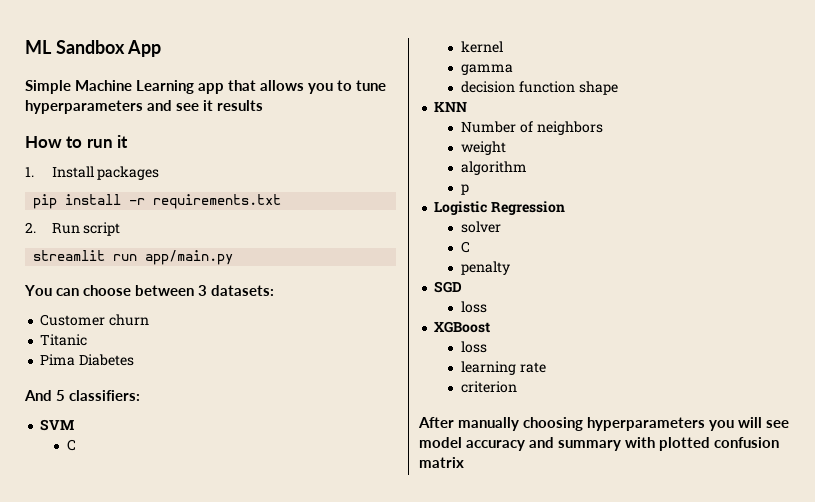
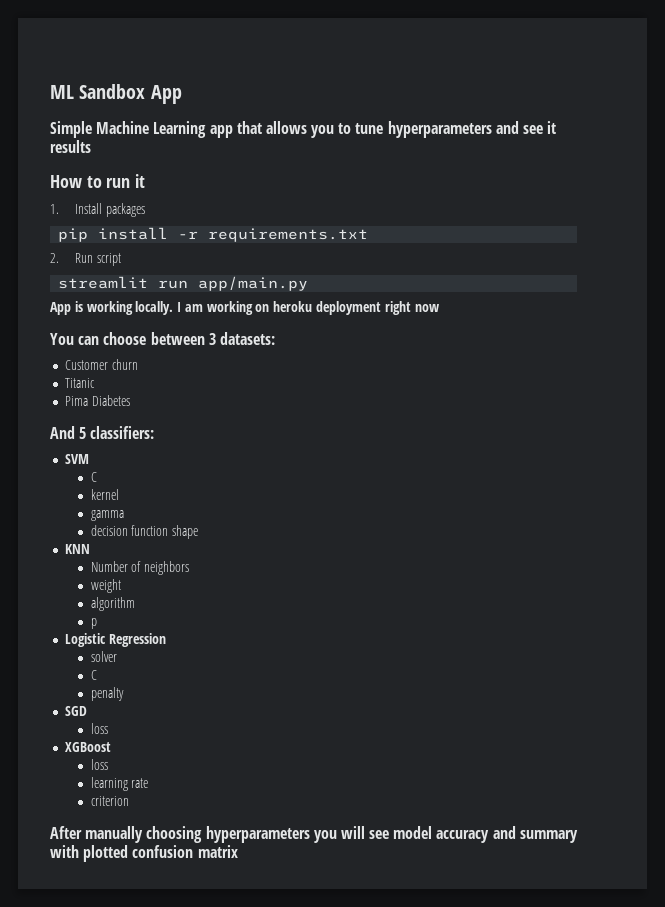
+ App is working locally. I am working on heroku deployment right now

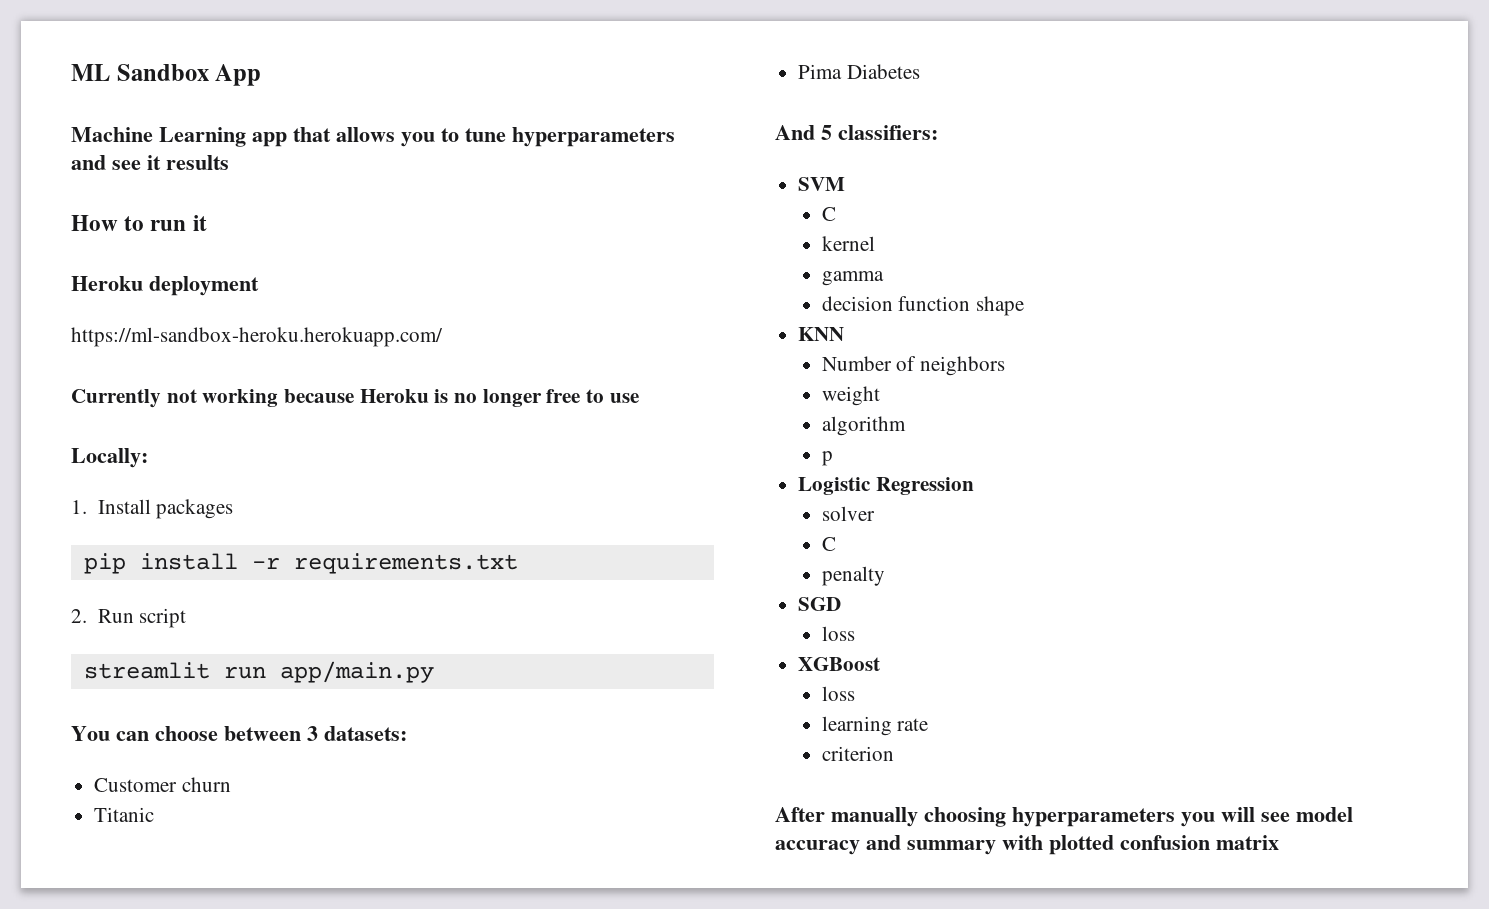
- Simple Machine Learning app that allows you to tune hyperparameters and see it results
+ Machine Learning app that allows you to tune hyperparameters and see it results
+ Heroku deployment
+ https://ml-sandbox-heroku.herokuapp.com/
+ Currently not working because Heroku is no longer free to use
+ Locally:
- App is working locally. I am working on heroku deployment right now

